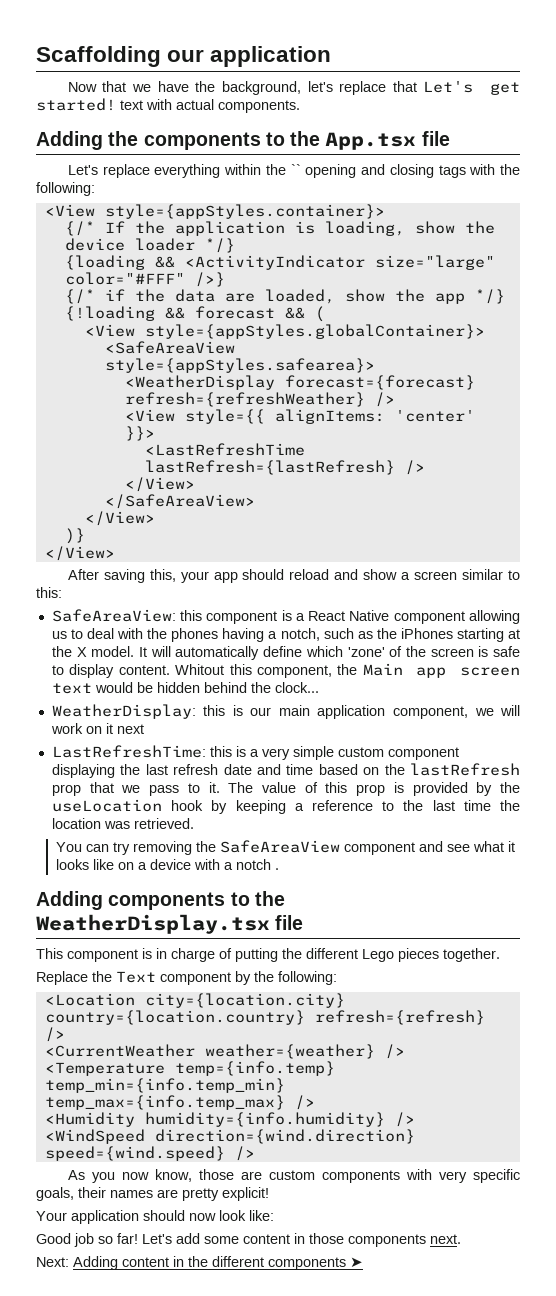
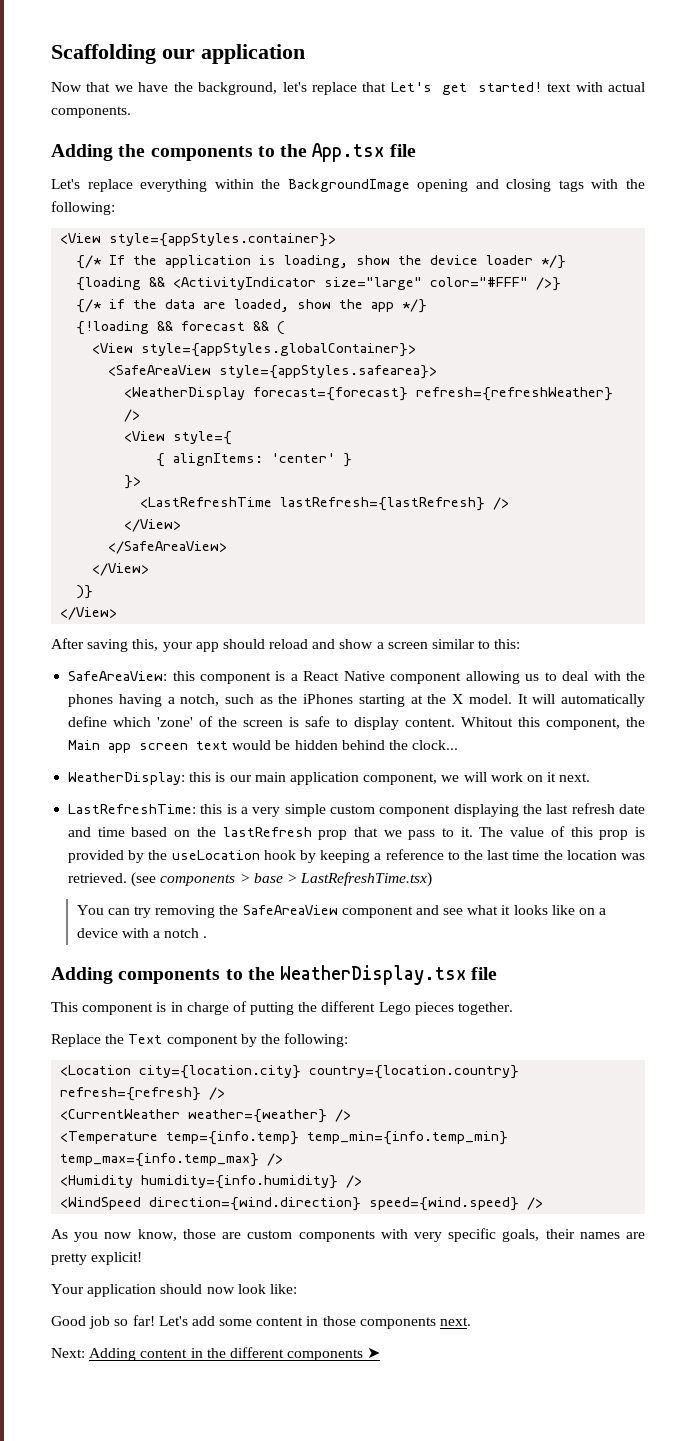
- Let's replace everything within the `` opening and closing tags with the following:
+ Let's replace everything within the BackgroundImage opening and closing tags with the following:
- <View style={{ alignItems: 'center' }}>
+ <View style={
+ { alignItems: 'center' }
+ }>
- WeatherDisplay: this is our main application component, we will work on it next
+ WeatherDisplay: this is our main application component, we will work on it next.
+ (see components > base > LastRefreshTime.tsx)

